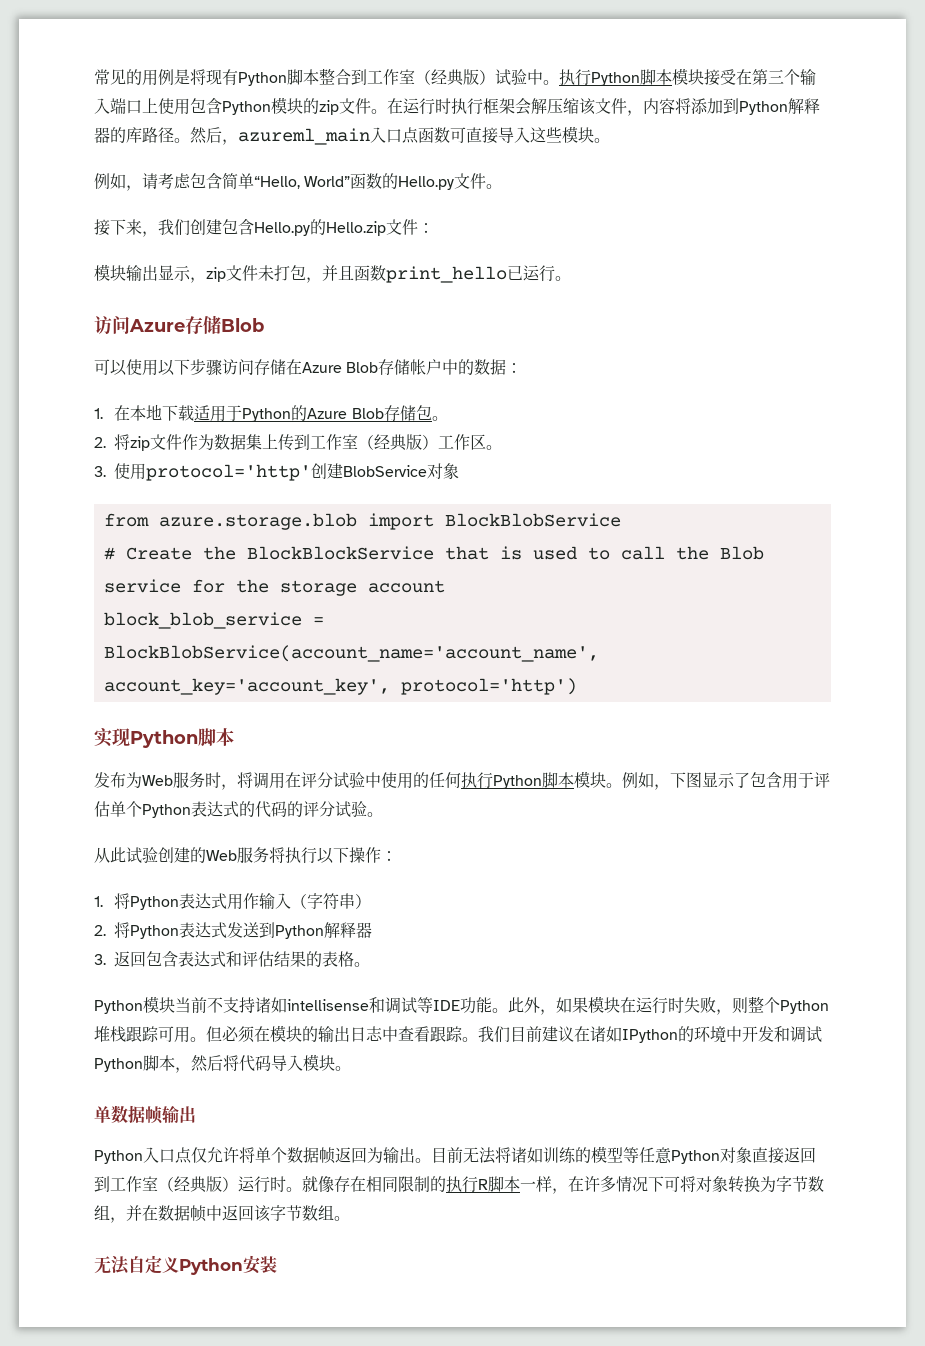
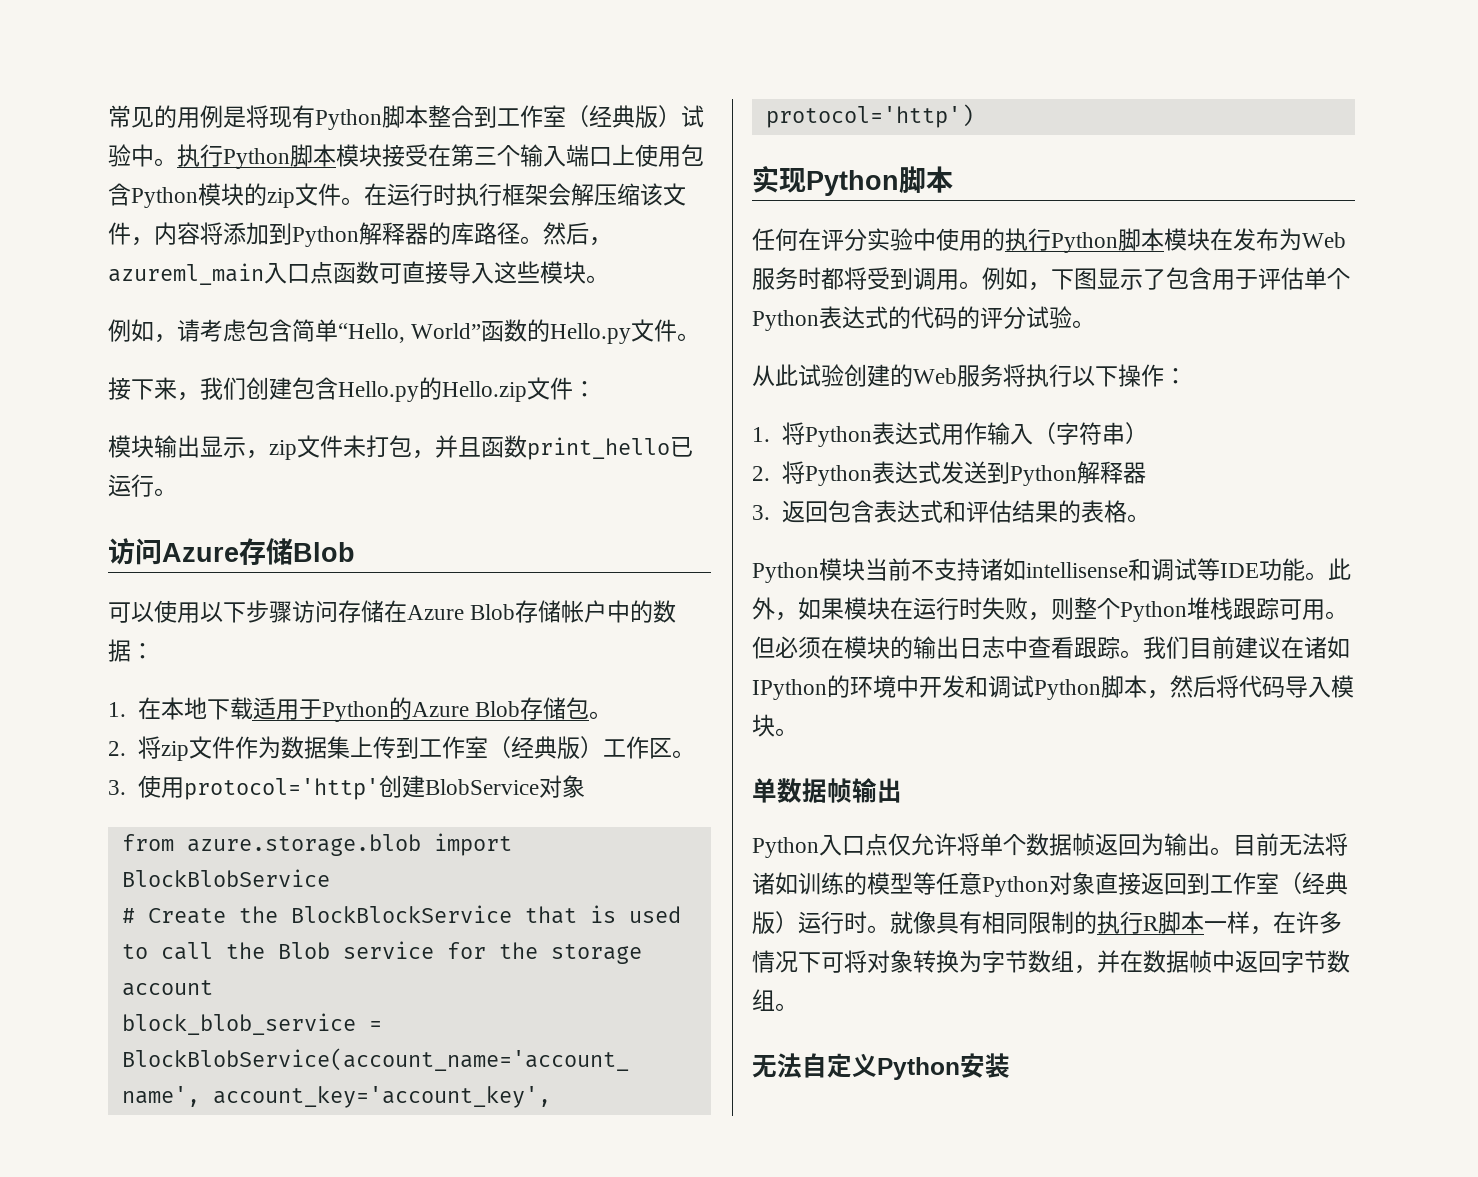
- 发布为Web服务时，将调用在评分试验中使用的任何执行Python脚本模块。
+ 任何在评分实验中使用的执行Python脚本模块在发布为Web服务时都将受到调用。
- 就像存在相同限制的执行R脚本一样，在许多情况下可将对象转换为字节数组，并在数据帧中返回该字节数组。
+ 就像具有相同限制的执行R脚本一样，在许多情况下可将对象转换为字节数组，并在数据帧中返回字节数组。

